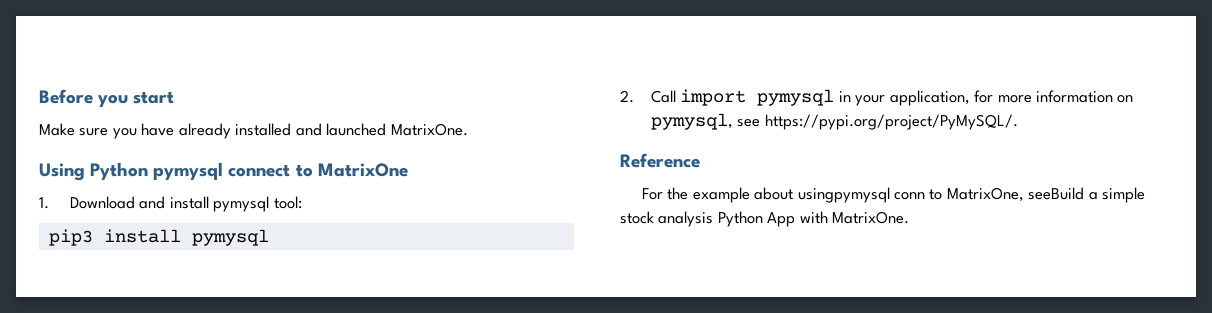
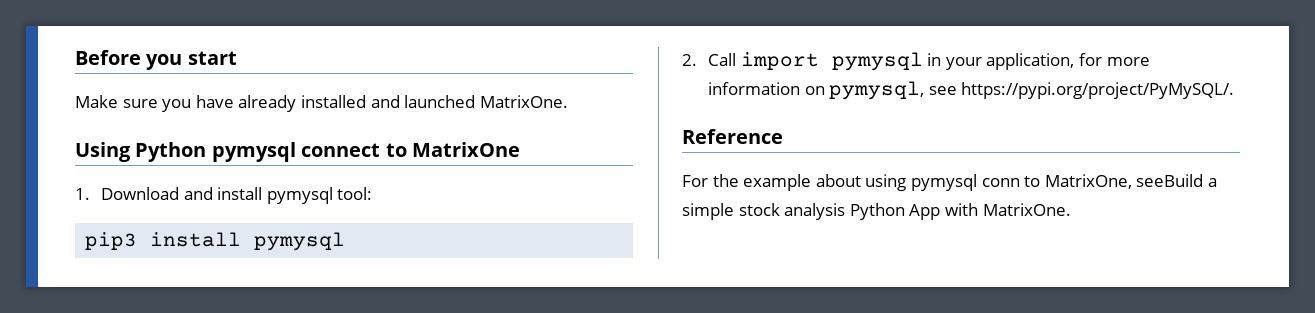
- For the example about usingpymysql conn to MatrixOne, seeBuild a simple stock analysis Python App with MatrixOne.
+ For the example about using pymysql conn to MatrixOne, seeBuild a simple stock analysis Python App with MatrixOne.

